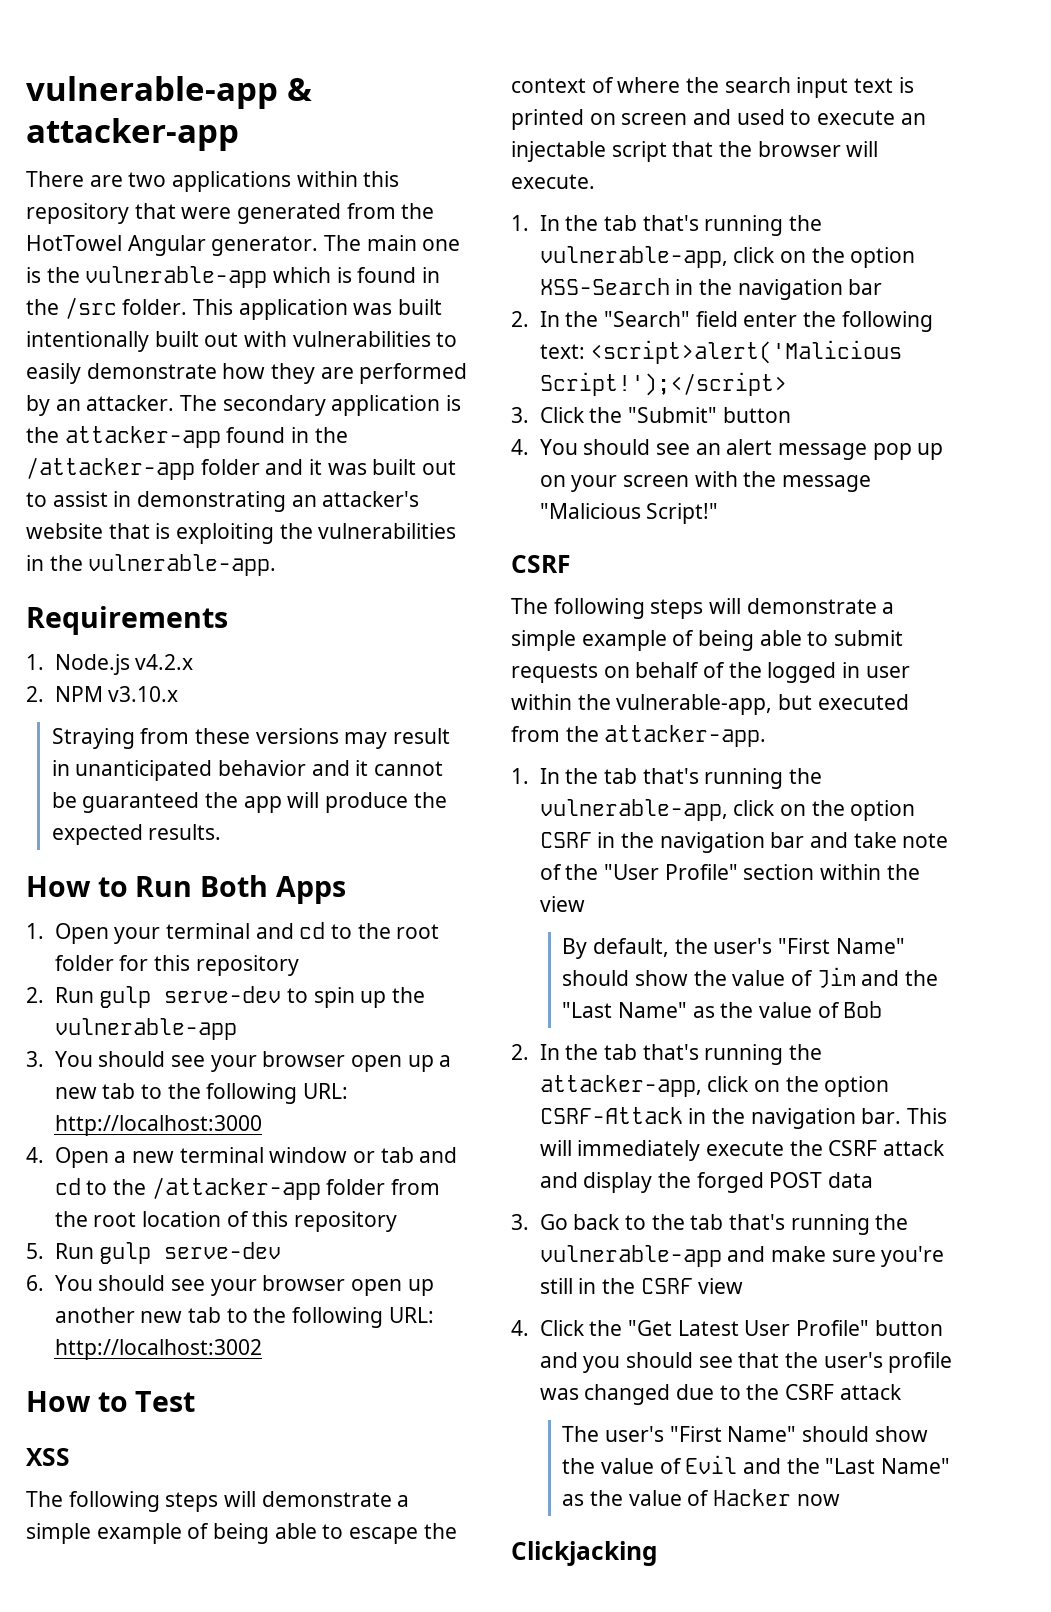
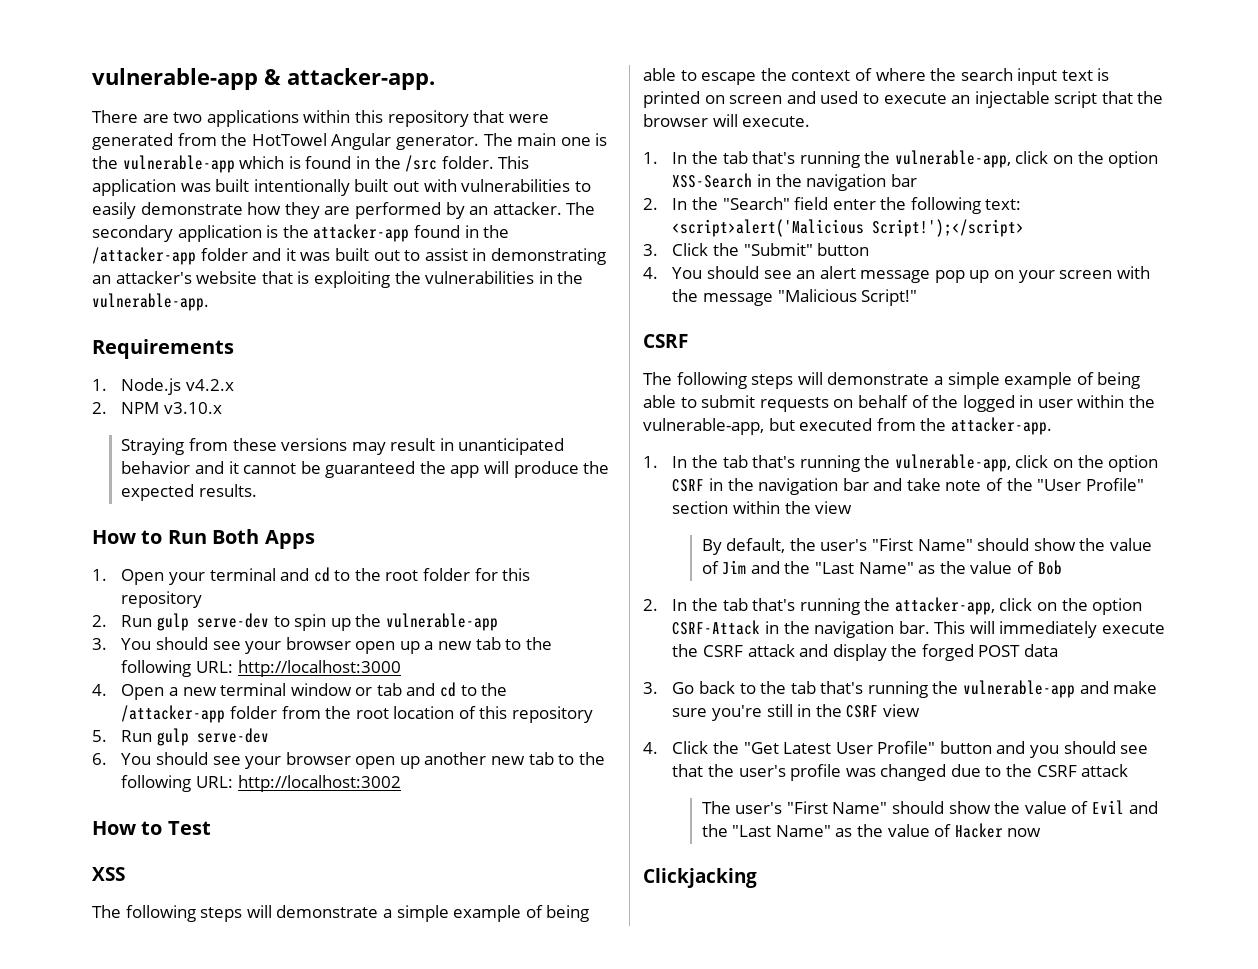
- vulnerable-app & attacker-app
+ vulnerable-app & attacker-app.

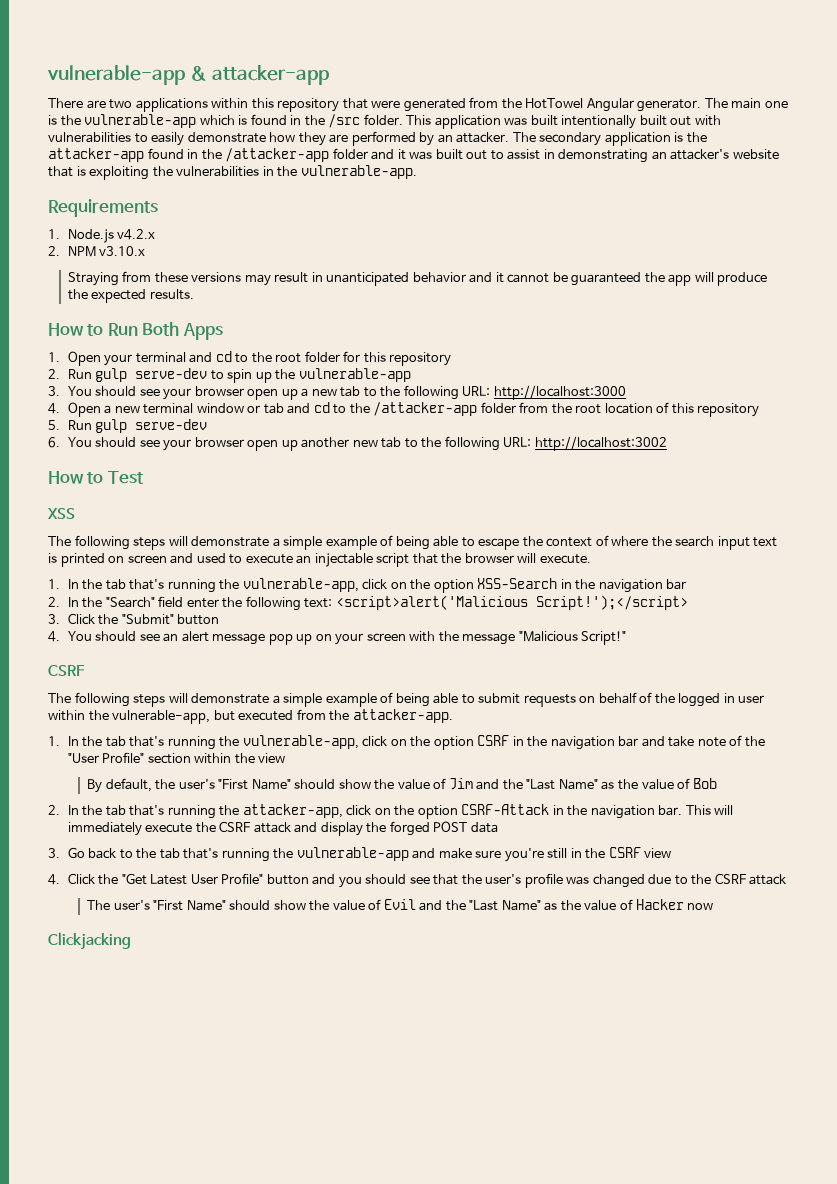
- vulnerable-app & attacker-app.
+ vulnerable-app & attacker-app

